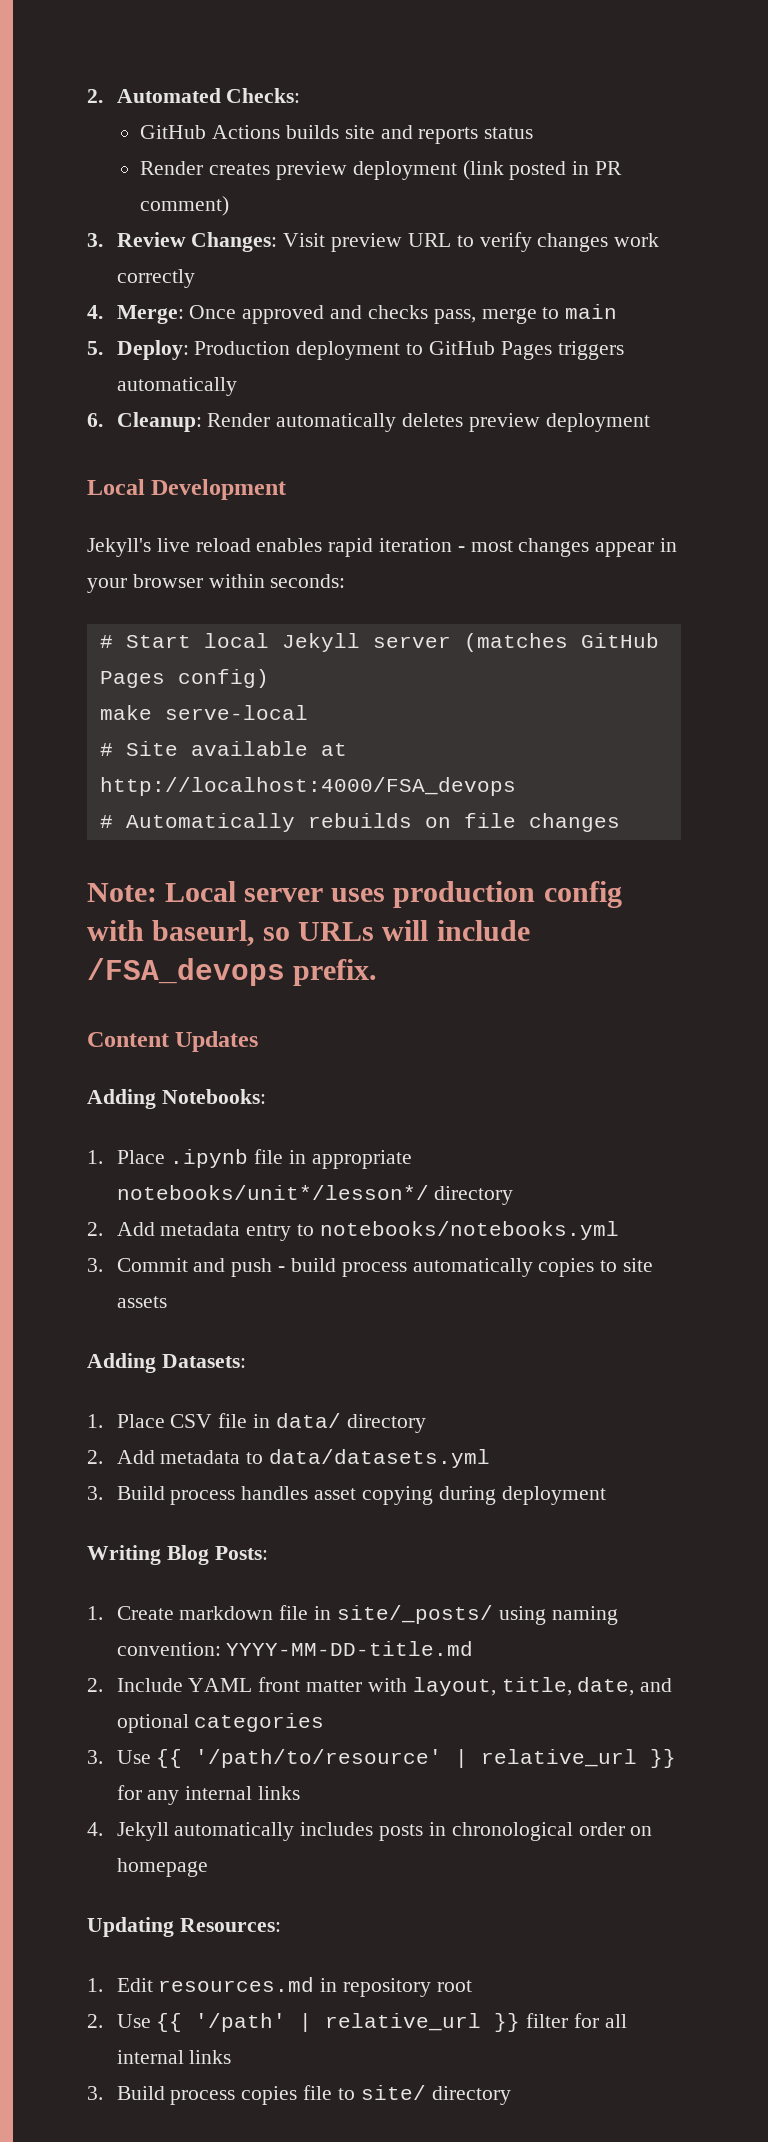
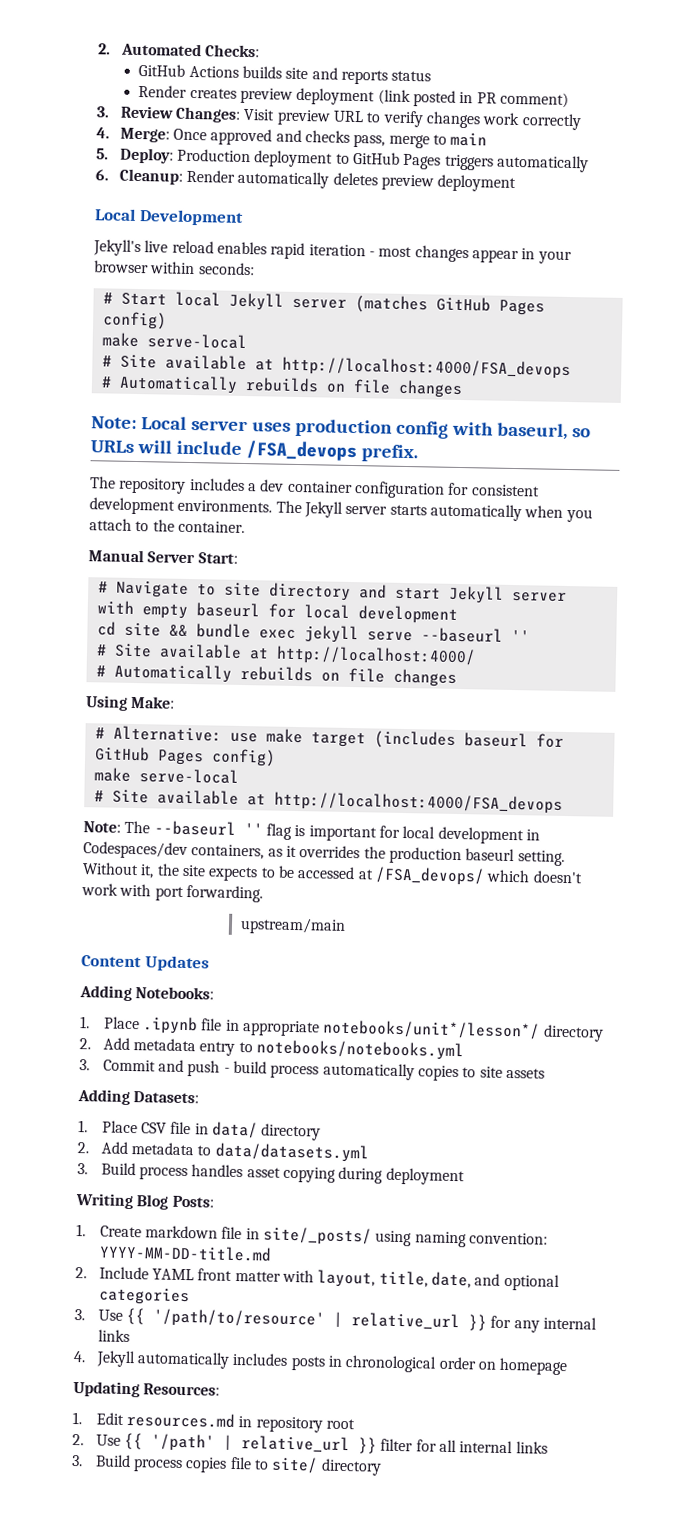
+ The repository includes a dev container configuration for consistent development environments. The Jekyll server starts automatically when you attach to the container.
+ Manual Server Start:
+ # Navigate to site directory and start Jekyll server with empty baseurl for local development
+ cd site && bundle exec jekyll serve --baseurl ''
+ # Site available at http://localhost:4000/
+ # Automatically rebuilds on file changes
+ Using Make:
+ # Alternative: use make target (includes baseurl for GitHub Pages config)
+ make serve-local
+ # Site available at http://localhost:4000/FSA_devops
+ Note: The --baseurl '' flag is important for local development in Codespaces/dev containers, as it overrides the production baseurl setting. Without it, the site expects to be accessed at /FSA_devops/ which doesn't work with port forwarding.
+ upstream/main

